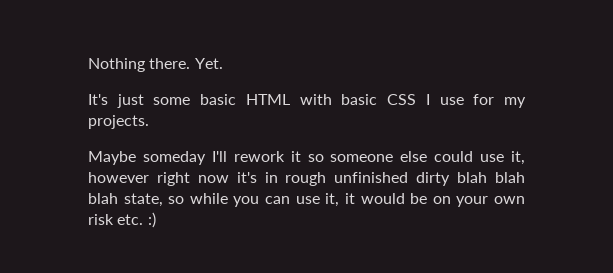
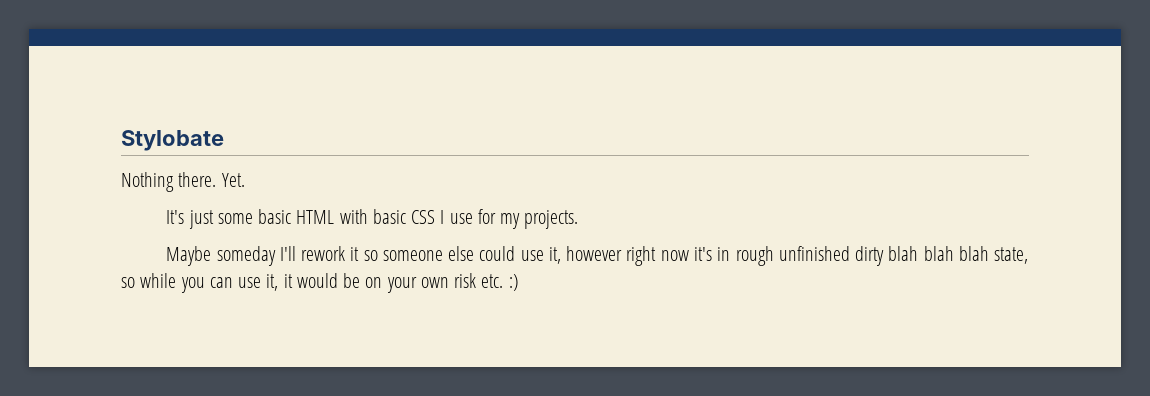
+ Stylobate

